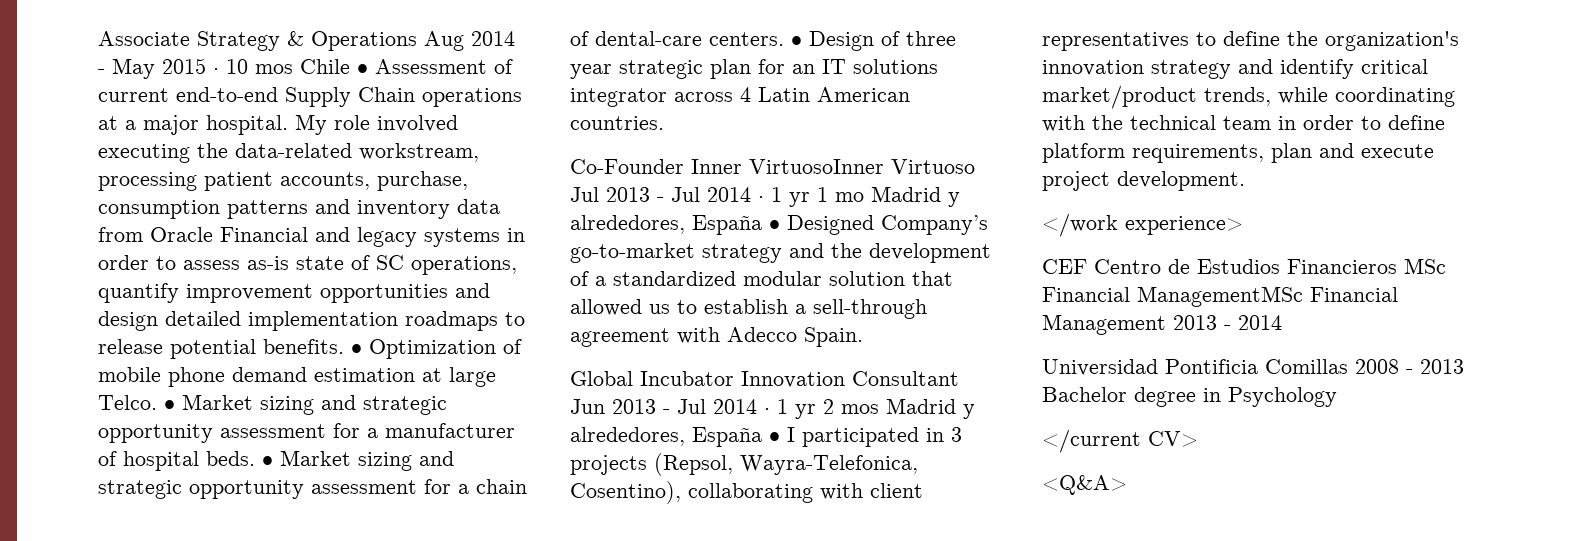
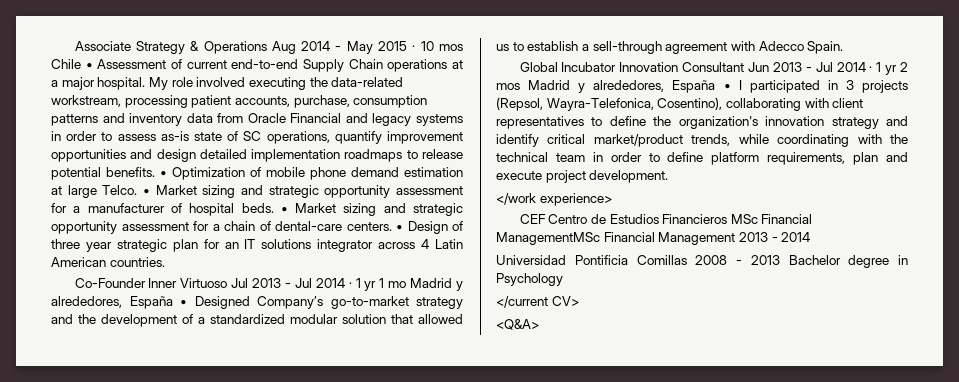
- Co-Founder Inner VirtuosoInner Virtuoso Jul 2013 - Jul 2014 · 1 yr 1 mo Madrid y alrededores, España • Designed Company’s go-to-market strategy and the development of a standardized modular solution that allowed us to establish a sell-through agreement with Adecco Spain.
+ Co-Founder Inner Virtuoso Jul 2013 - Jul 2014 · 1 yr 1 mo Madrid y alrededores, España • Designed Company’s go-to-market strategy and the development of a standardized modular solution that allowed us to establish a sell-through agreement with Adecco Spain.

